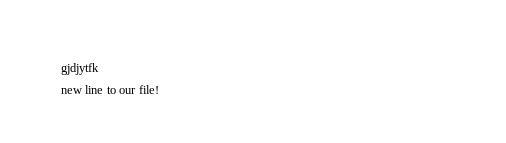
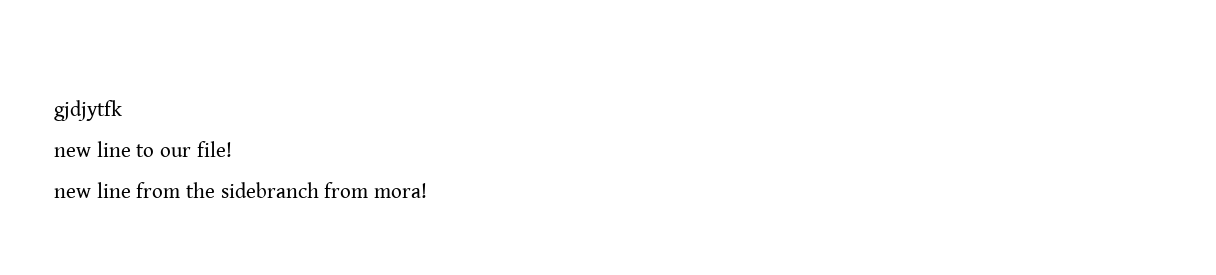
+ new line from the sidebranch from mora!

